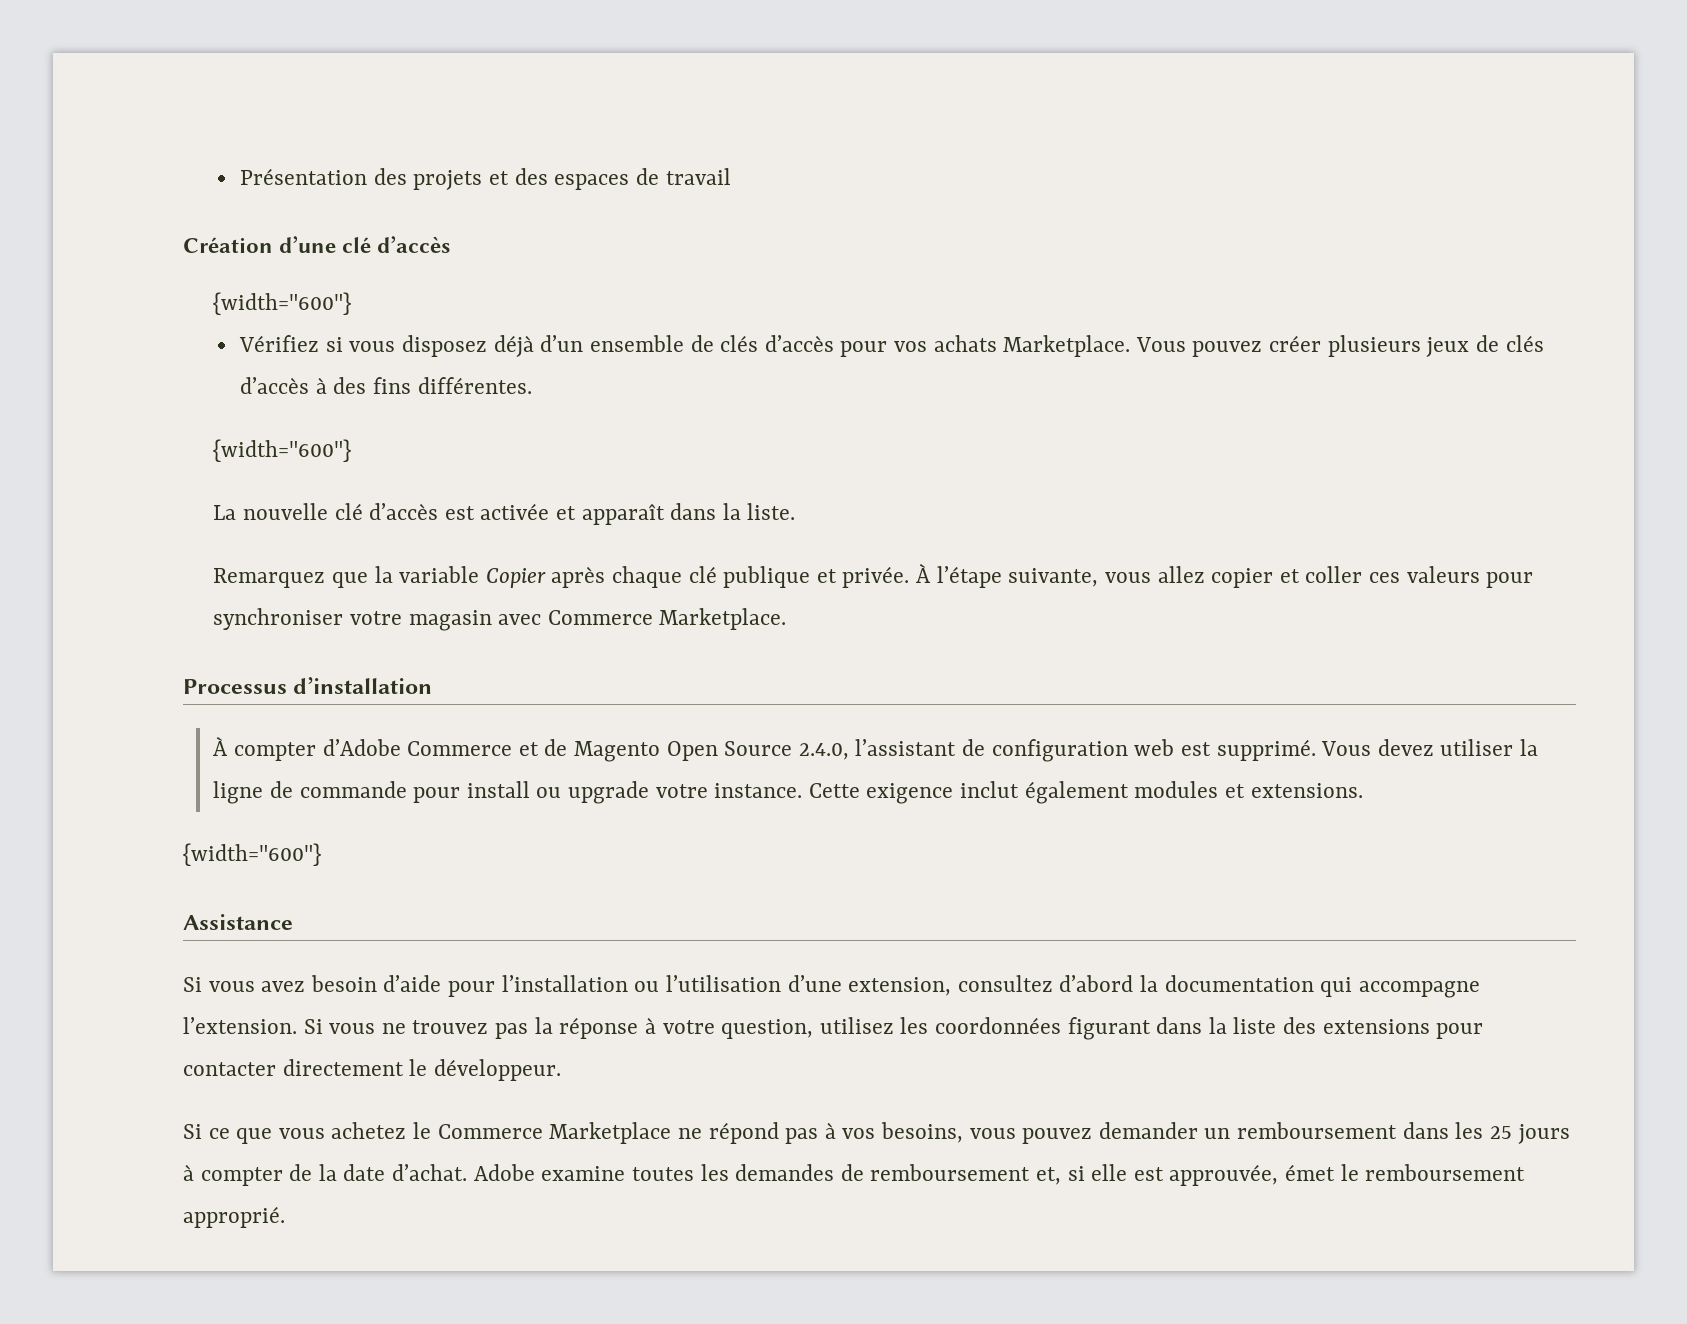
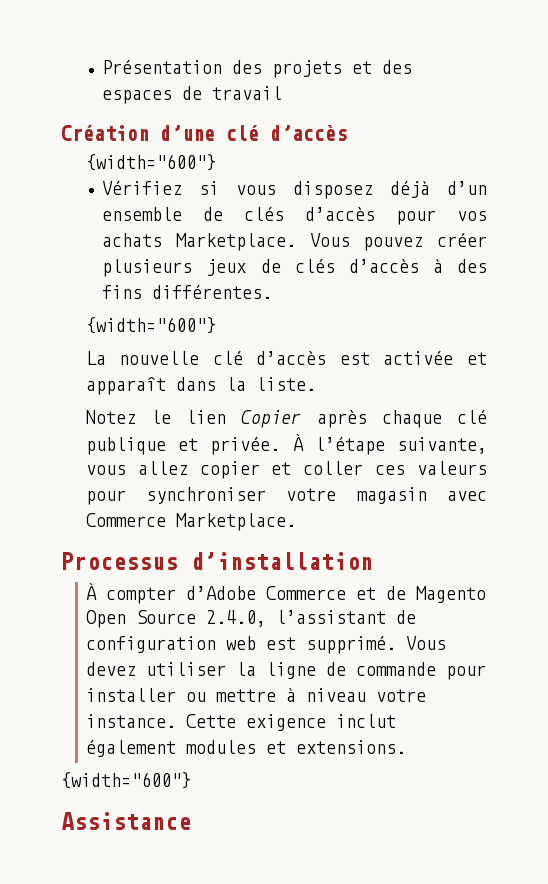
- Remarquez que la variable Copier après chaque clé publique et privée.
+ Notez le lien Copier après chaque clé publique et privée.
- Vous devez utiliser la ligne de commande pour install ou upgrade votre instance.
+ Vous devez utiliser la ligne de commande pour installer ou mettre à niveau votre instance.
- Si vous avez besoin d’aide pour l’installation ou l’utilisation d’une extension, consultez d’abord la documentation qui accompagne l’extension. Si vous ne trouvez pas la réponse à votre question, utilisez les coordonnées figurant dans la liste des extensions pour contacter directement le développeur.
- Si ce que vous achetez le Commerce Marketplace ne répond pas à vos besoins, vous pouvez demander un remboursement dans les 25 jours à compter de la date d’achat. Adobe examine toutes les demandes de remboursement et, si elle est approuvée, émet le remboursement approprié.

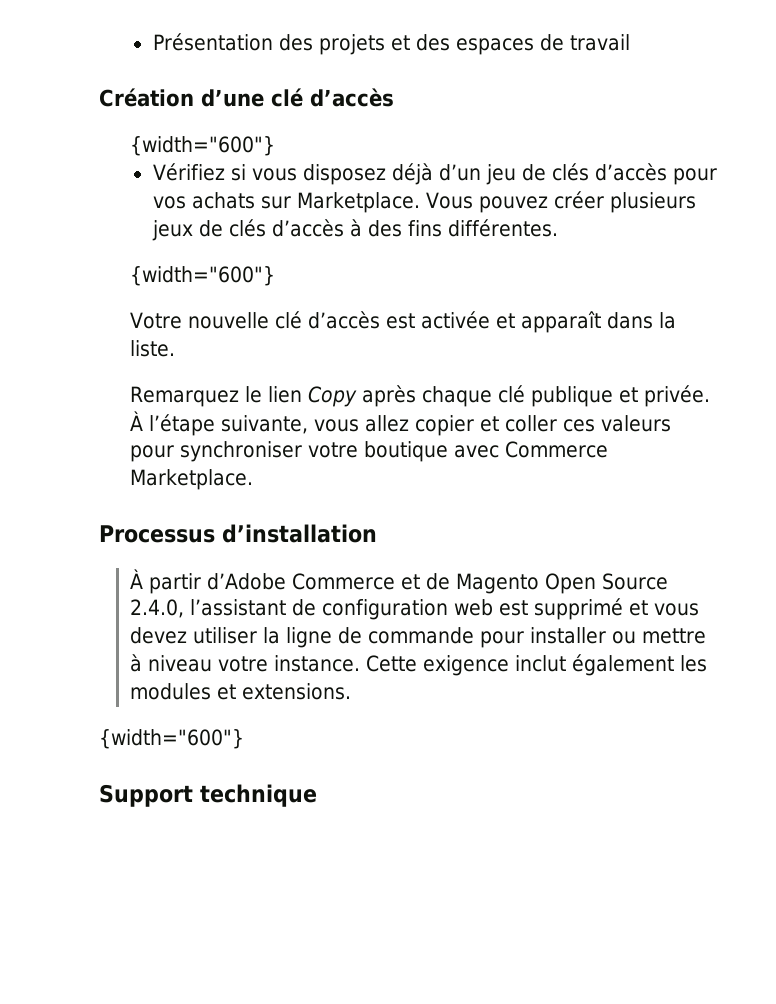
- Vérifiez si vous disposez déjà d’un ensemble de clés d’accès pour vos achats Marketplace.
+ Vérifiez si vous disposez déjà d’un jeu de clés d’accès pour vos achats sur Marketplace.
- La nouvelle clé d’accès est activée et apparaît dans la liste.
+ Votre nouvelle clé d’accès est activée et apparaît dans la liste.
- Notez le lien Copier après chaque clé publique et privée.
+ Remarquez le lien Copy après chaque clé publique et privée.
- À l’étape suivante, vous allez copier et coller ces valeurs pour synchroniser votre magasin avec Commerce Marketplace.
+ À l’étape suivante, vous allez copier et coller ces valeurs pour synchroniser votre boutique avec Commerce Marketplace.
- À compter d’Adobe Commerce et de Magento Open Source 2.4.0, l’assistant de configuration web est supprimé. Vous devez utiliser la ligne de commande pour installer ou mettre à niveau votre instance.
+ À partir d’Adobe Commerce et de Magento Open Source 2.4.0, l’assistant de configuration web est supprimé et vous devez utiliser la ligne de commande pour installer ou mettre à niveau votre instance.
- Cette exigence inclut également modules et extensions.
+ Cette exigence inclut également les modules et extensions.
- Assistance
+ Support technique

